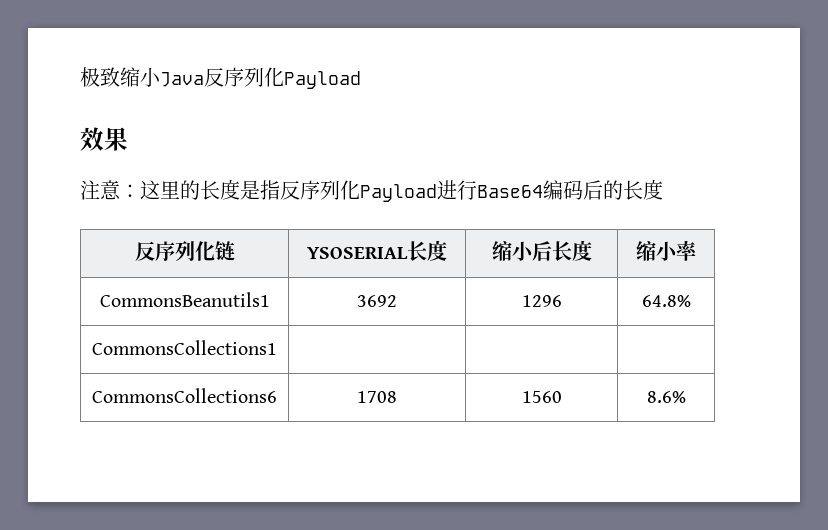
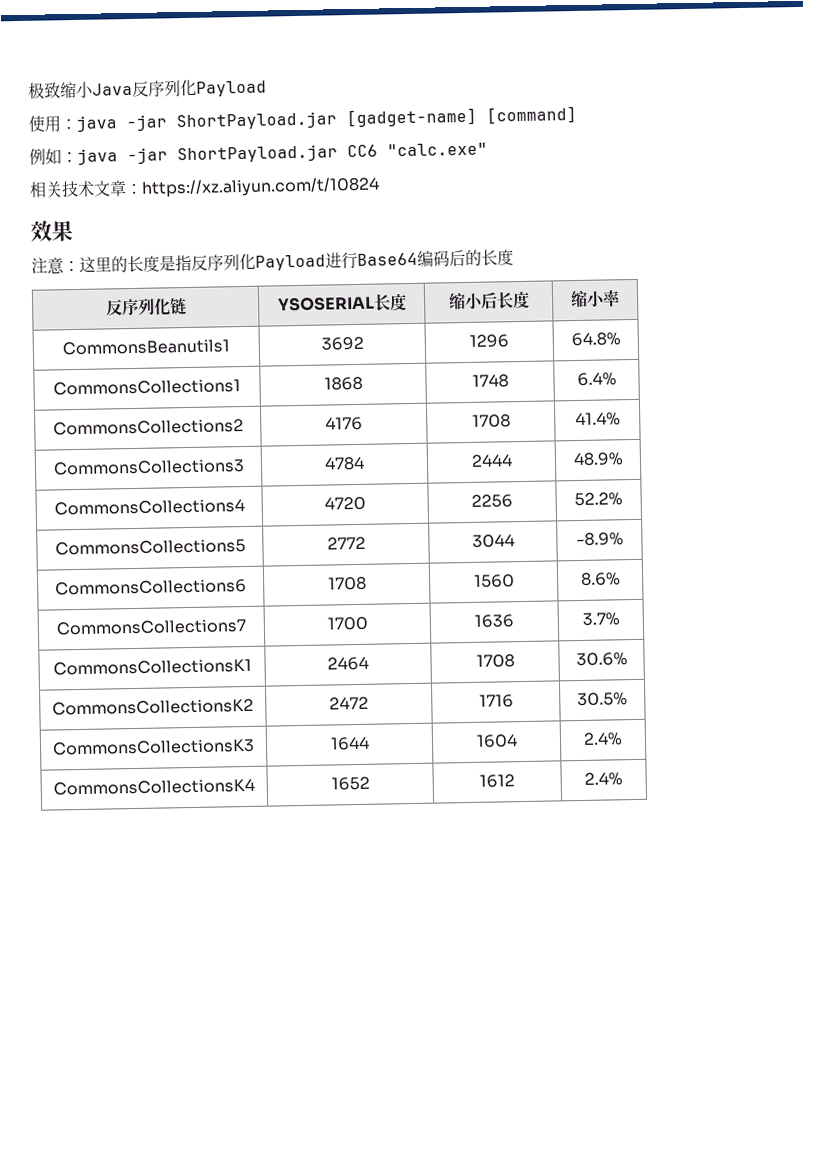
+ 使用：java -jar ShortPayload.jar [gadget-name] [command]
+ 例如：java -jar ShortPayload.jar CC6 "calc.exe"
+ 相关技术文章：https://xz.aliyun.com/t/10824
- CommonsCollections1 | | |
+ CommonsCollections1 | 1868 | 1748 | 6.4%
+ CommonsCollections2 | 4176 | 1708 | 41.4%
+ CommonsCollections3 | 4784 | 2444 | 48.9%
+ CommonsCollections4 | 4720 | 2256 | 52.2%
+ CommonsCollections5 | 2772 | 3044 | -8.9%
  CommonsCollections6 | 1708 | 1560 | 8.6%
+ CommonsCollections7 | 1700 | 1636 | 3.7%
+ CommonsCollectionsK1 | 2464 | 1708 | 30.6%
+ CommonsCollectionsK2 | 2472 | 1716 | 30.5%
+ CommonsCollectionsK3 | 1644 | 1604 | 2.4%
+ CommonsCollectionsK4 | 1652 | 1612 | 2.4%

